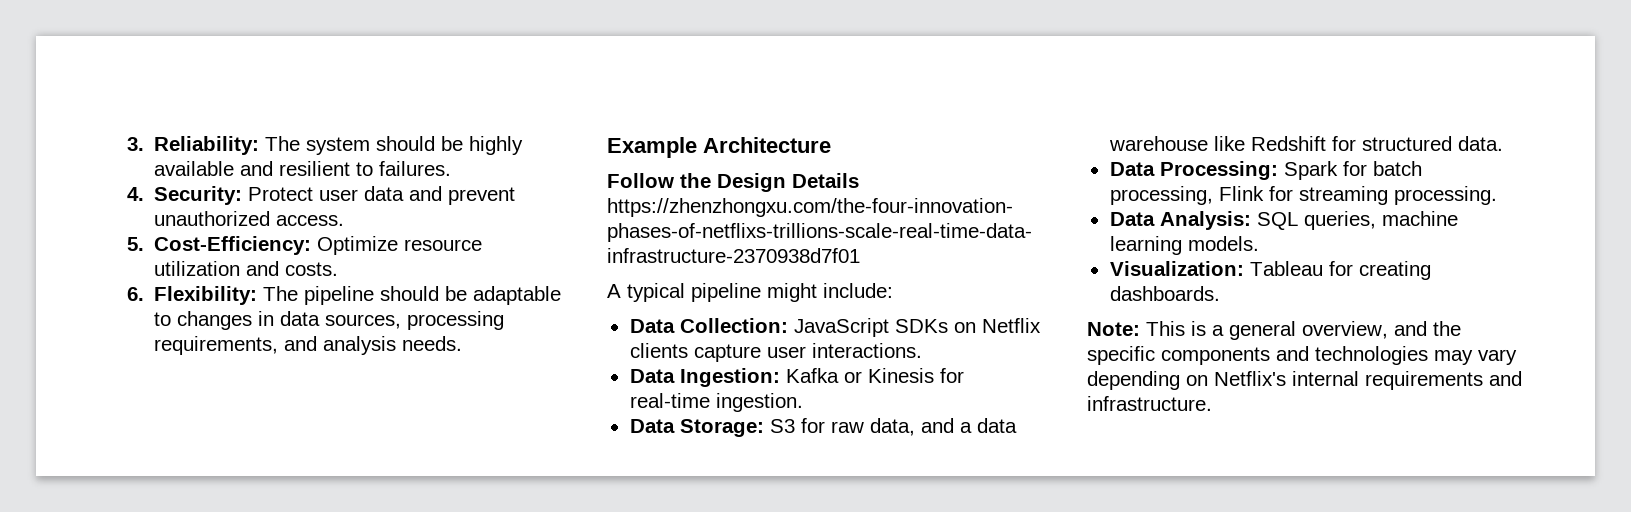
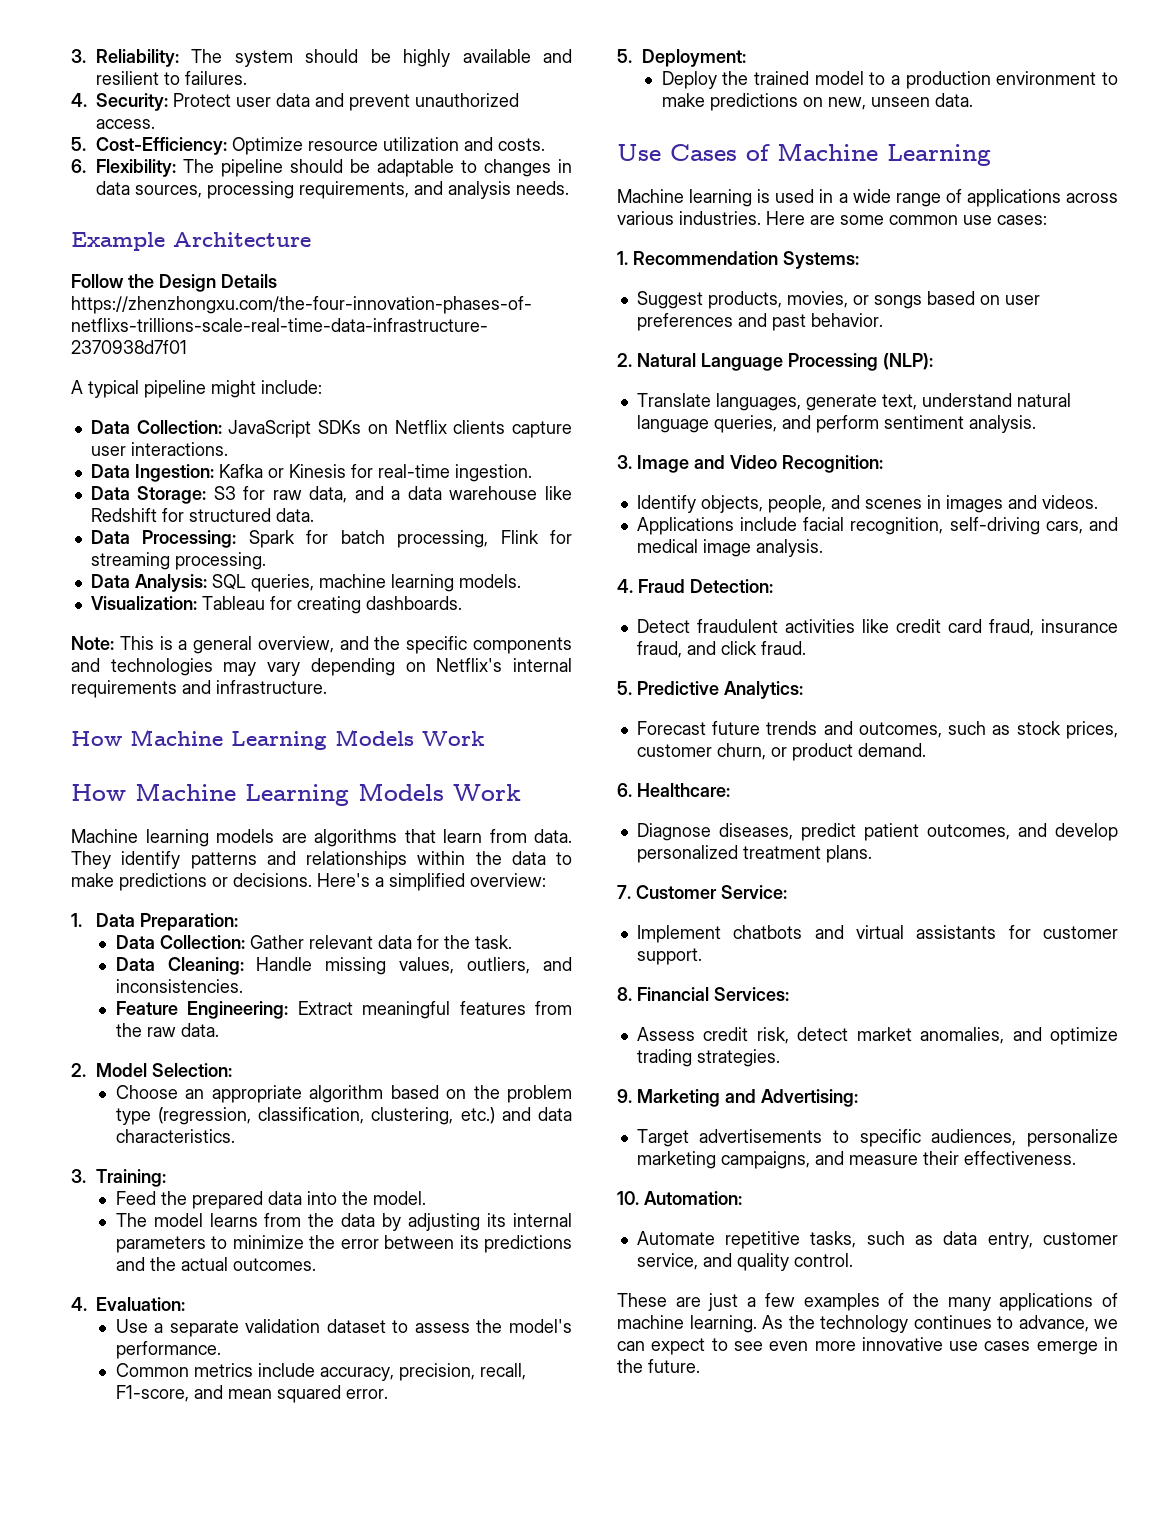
  Note: This is a general overview, and the specific components and technologies may vary depending on Netflix's internal requirements and infrastructure.
+ How Machine Learning Models Work
+ How Machine Learning Models Work
+ Machine learning models are algorithms that learn from data. They identify patterns and relationships within the data to make predictions or decisions. Here's a simplified overview:
+ 1. Data Preparation:
+ Data Collection: Gather relevant data for the task.
+ Data Cleaning: Handle missing values, outliers, and inconsistencies.
+ Feature Engineering: Extract meaningful features from the raw data.
+ 2. Model Selection:
+ Choose an appropriate algorithm based on the problem type (regression, classification, clustering, etc.) and data characteristics.
+ 3. Training:
+ Feed the prepared data into the model.
+ The model learns from the data by adjusting its internal parameters to minimize the error between its predictions and the actual outcomes.
+ 4. Evaluation:
+ Use a separate validation dataset to assess the model's performance.
+ Common metrics include accuracy, precision, recall, F1-score, and mean squared error.
+ 5. Deployment:
+ Deploy the trained model to a production environment to make predictions on new, unseen data.
+ Use Cases of Machine Learning
+ Machine learning is used in a wide range of applications across various industries. Here are some common use cases:
+ 1. Recommendation Systems:
+ Suggest products, movies, or songs based on user preferences and past behavior.
+ 2. Natural Language Processing (NLP):
+ Translate languages, generate text, understand natural language queries, and perform sentiment analysis.
+ 3. Image and Video Recognition:
+ Identify objects, people, and scenes in images and videos.
+ Applications include facial recognition, self-driving cars, and medical image analysis.
+ 4. Fraud Detection:
+ Detect fraudulent activities like credit card fraud, insurance fraud, and click fraud.
+ 5. Predictive Analytics:
+ Forecast future trends and outcomes, such as stock prices, customer churn, or product demand.
+ 6. Healthcare:
+ Diagnose diseases, predict patient outcomes, and develop personalized treatment plans.
+ 7. Customer Service:
+ Implement chatbots and virtual assistants for customer support.
+ 8. Financial Services:
+ Assess credit risk, detect market anomalies, and optimize trading strategies.
+ 9. Marketing and Advertising:
+ Target advertisements to specific audiences, personalize marketing campaigns, and measure their effectiveness.
+ 10. Automation:
+ Automate repetitive tasks, such as data entry, customer service, and quality control.
+ These are just a few examples of the many applications of machine learning. As the technology continues to advance, we can expect to see even more innovative use cases emerge in the future.

